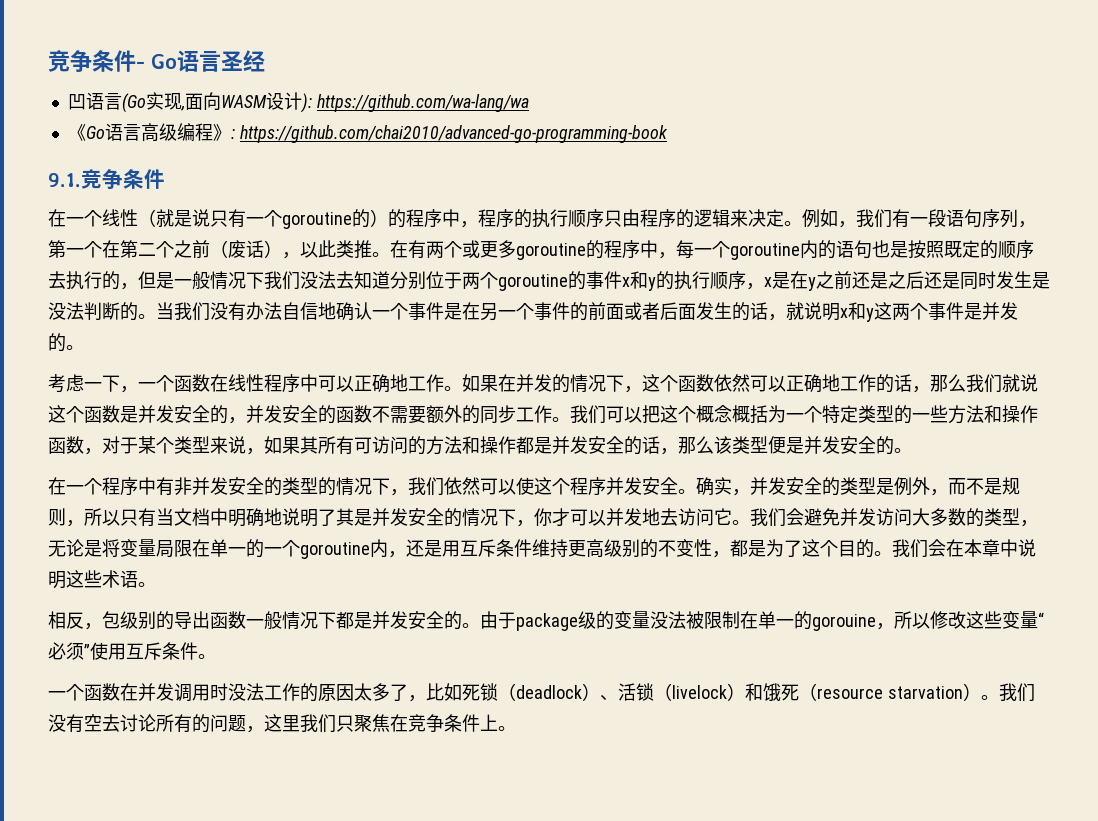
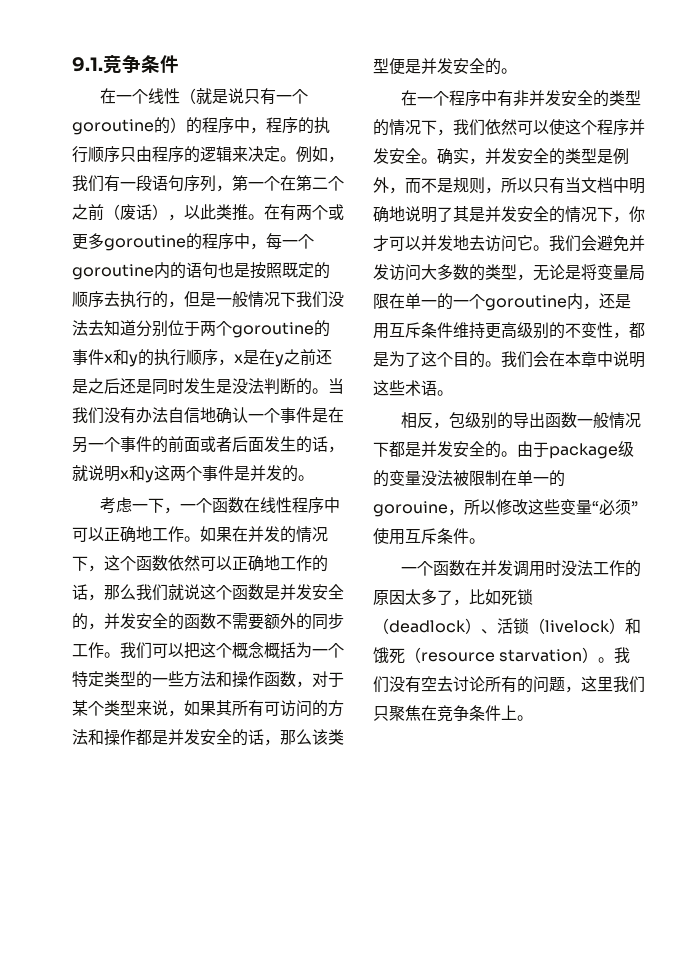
- 竞争条件- Go语言圣经
- 凹语言(Go实现,面向WASM设计): https://github.com/wa-lang/wa
- 《Go语言高级编程》: https://github.com/chai2010/advanced-go-programming-book

